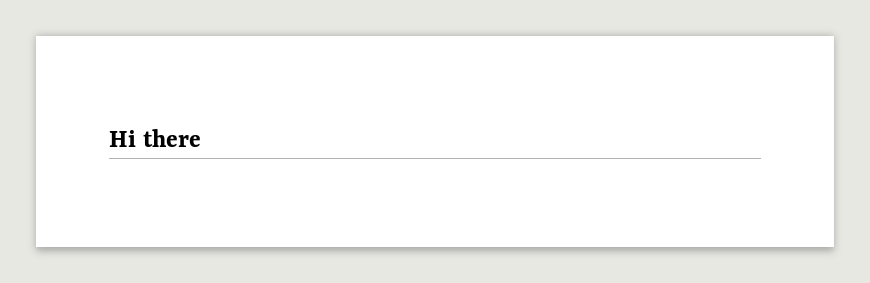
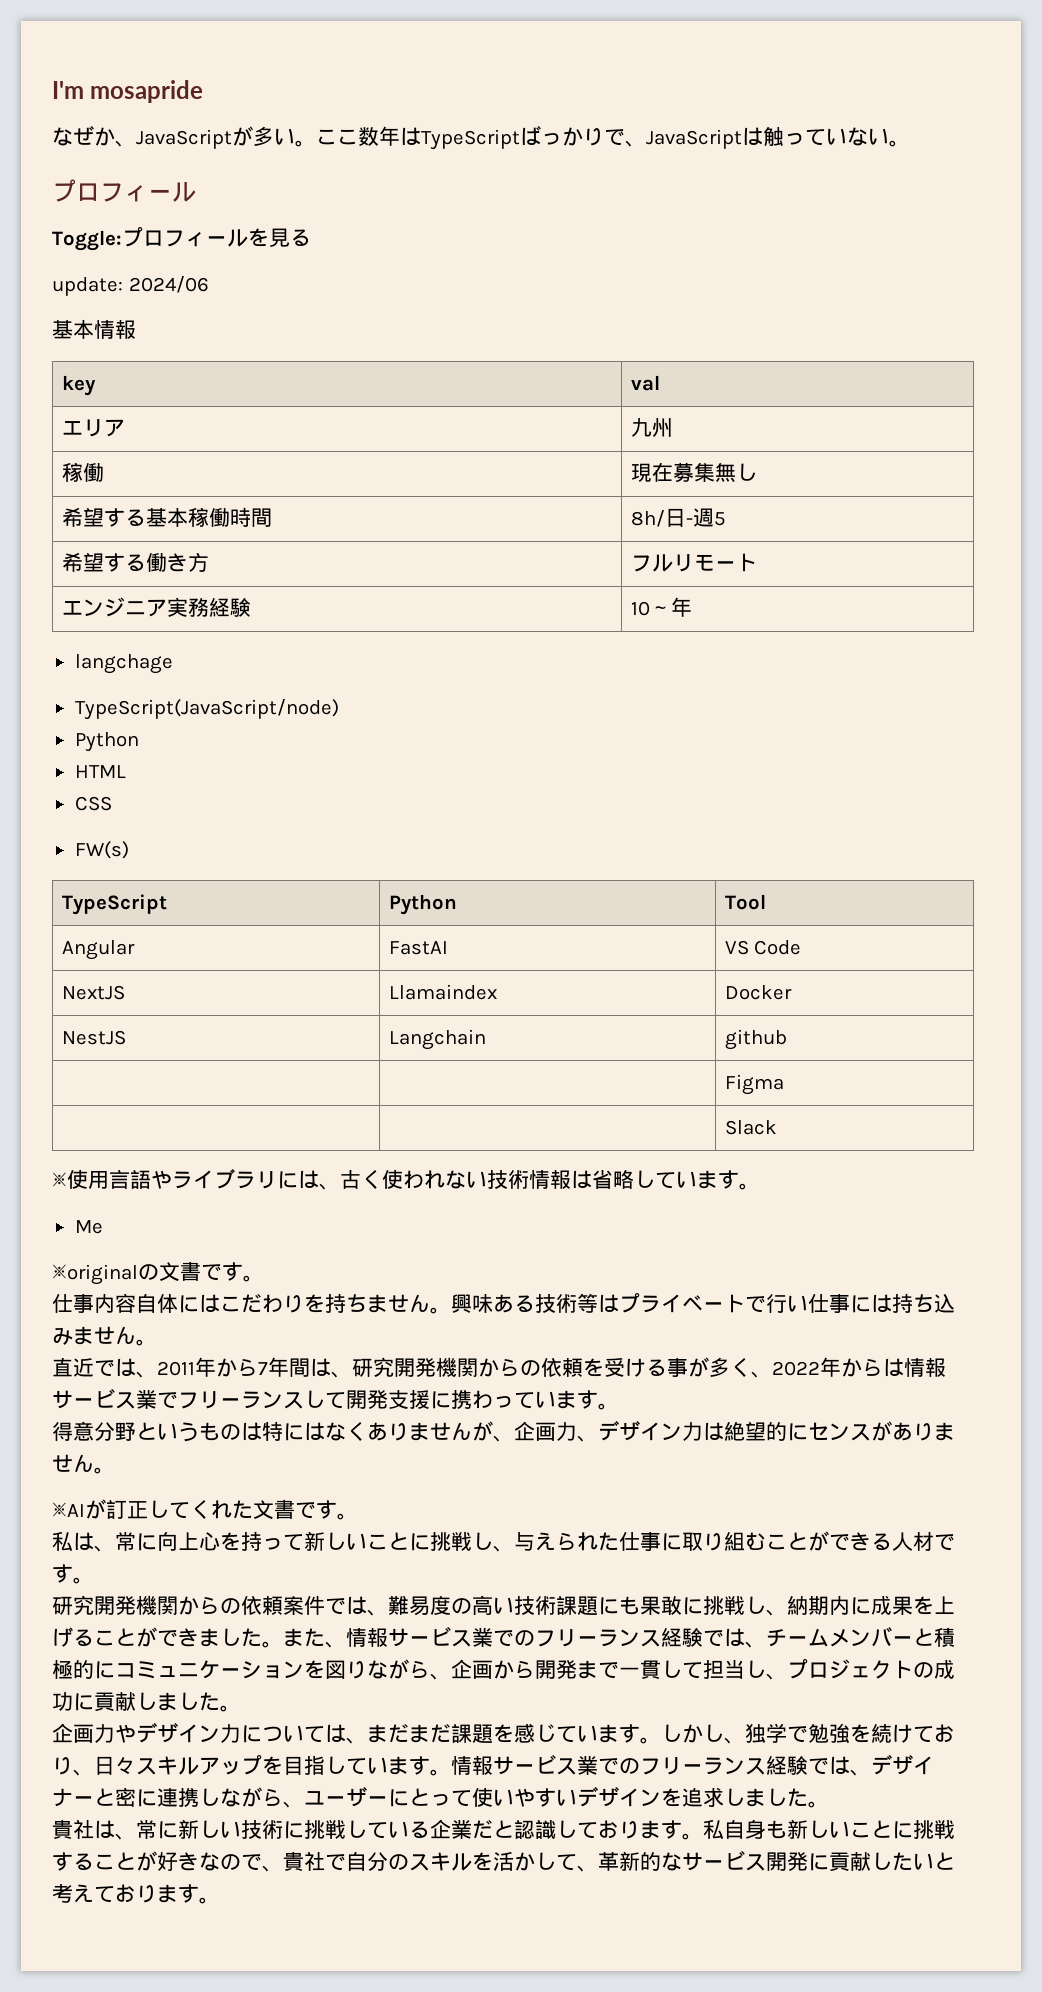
- Hi there
+ I'm mosapride
+ なぜか、JavaScriptが多い。ここ数年はTypeScriptばっかりで、JavaScriptは触っていない。
+ プロフィール
+ Toggle:プロフィールを見る
+ update: 2024/06
+ 基本情報
+ key | val
+ エリア | 九州
+ 稼働 | 現在募集無し
+ 希望する基本稼働時間 | 8h/日-週5
+ 希望する働き方 | フルリモート
+ エンジニア実務経験 | 10～年
+ langchage
+ TypeScript(JavaScript/node)
+ Python
+ HTML
+ CSS
+ FW(s)
+ TypeScript | Python | Tool
+ Angular | FastAI | VS Code
+ NextJS | Llamaindex | Docker
+ NestJS | Langchain | github
+ | | Figma
+ | | Slack
+ ※使用言語やライブラリには、古く使われない技術情報は省略しています。
+ Me
+ ※originalの文書です。
+ 仕事内容自体にはこだわりを持ちません。興味ある技術等はプライベートで行い仕事には持ち込みません。
+ 直近では、2011年から7年間は、研究開発機関からの依頼を受ける事が多く、2022年からは情報サービス業でフリーランスして開発支援に携わっています。
+ 得意分野というものは特にはなくありませんが、企画力、デザイン力は絶望的にセンスがありません。
+ ※AIが訂正してくれた文書です。
+ 私は、常に向上心を持って新しいことに挑戦し、与えられた仕事に取り組むことができる人材です。
+ 研究開発機関からの依頼案件では、難易度の高い技術課題にも果敢に挑戦し、納期内に成果を上げることができました。また、情報サービス業でのフリーランス経験では、チームメンバーと積極的にコミュニケーションを図りながら、企画から開発まで一貫して担当し、プロジェクトの成功に貢献しました。
+ 企画力やデザイン力については、まだまだ課題を感じています。しかし、独学で勉強を続けており、日々スキルアップを目指しています。情報サービス業でのフリーランス経験では、デザイナーと密に連携しながら、ユーザーにとって使いやすいデザインを追求しました。
+ 貴社は、常に新しい技術に挑戦している企業だと認識しております。私自身も新しいことに挑戦することが好きなので、貴社で自分のスキルを活かして、革新的なサービス開発に貢献したいと考えております。

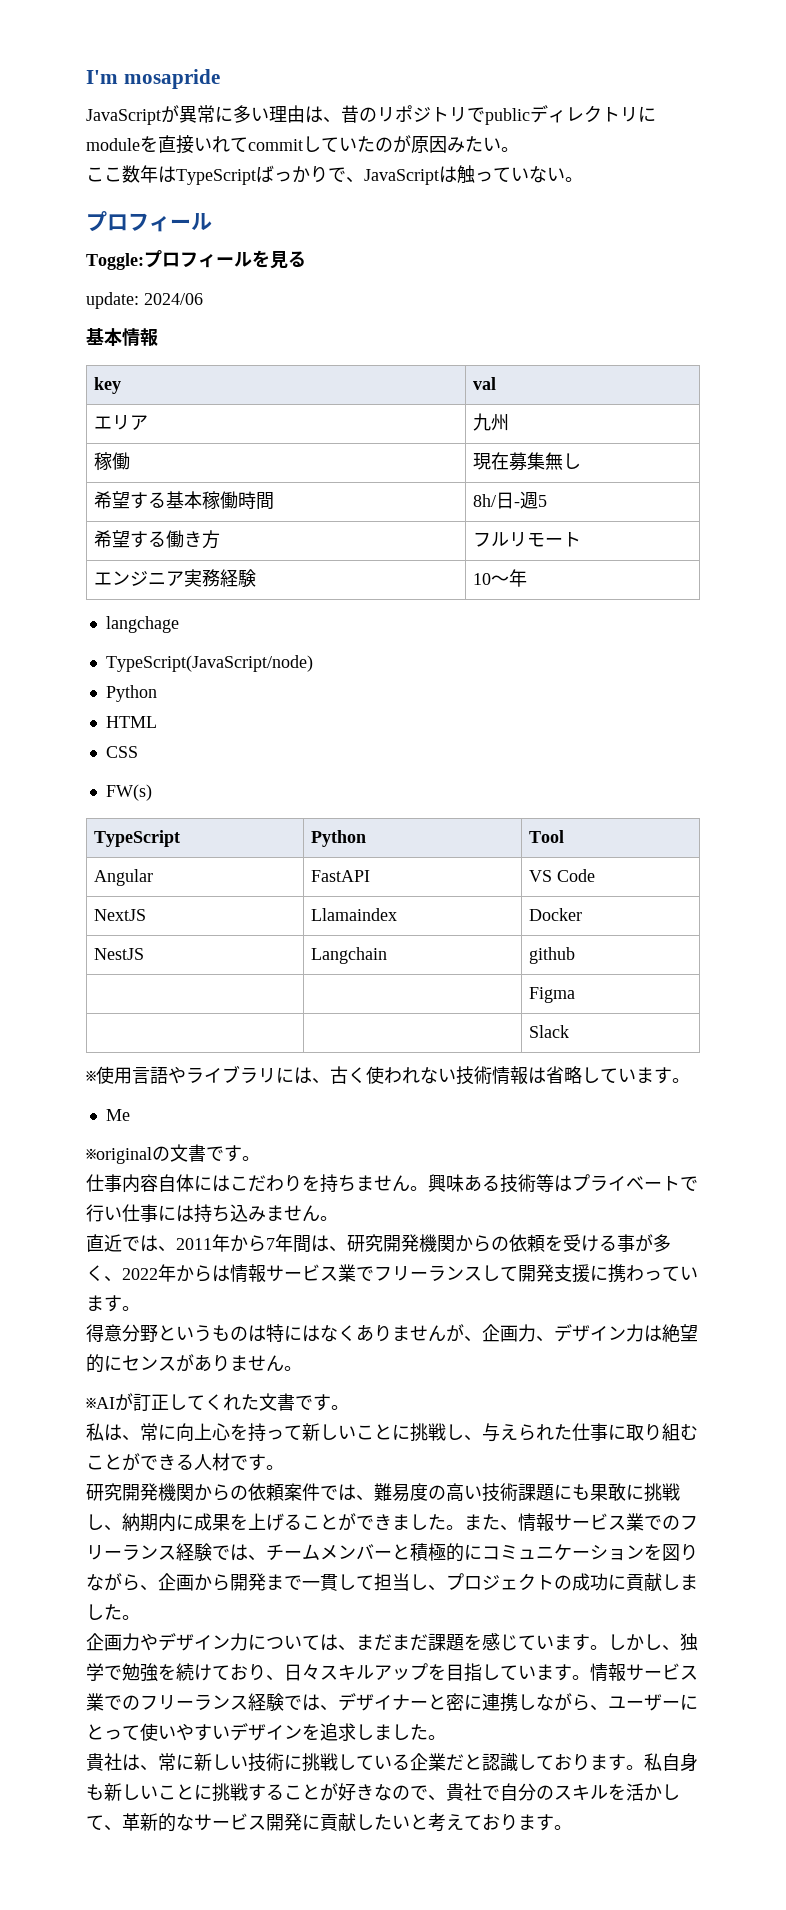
- なぜか、JavaScriptが多い。ここ数年はTypeScriptばっかりで、JavaScriptは触っていない。
+ JavaScriptが異常に多い理由は、昔のリポジトリでpublicディレクトリにmoduleを直接いれてcommitしていたのが原因みたい。
+ ここ数年はTypeScriptばっかりで、JavaScriptは触っていない。
- Angular | FastAI | VS Code
+ Angular | FastAPI | VS Code

